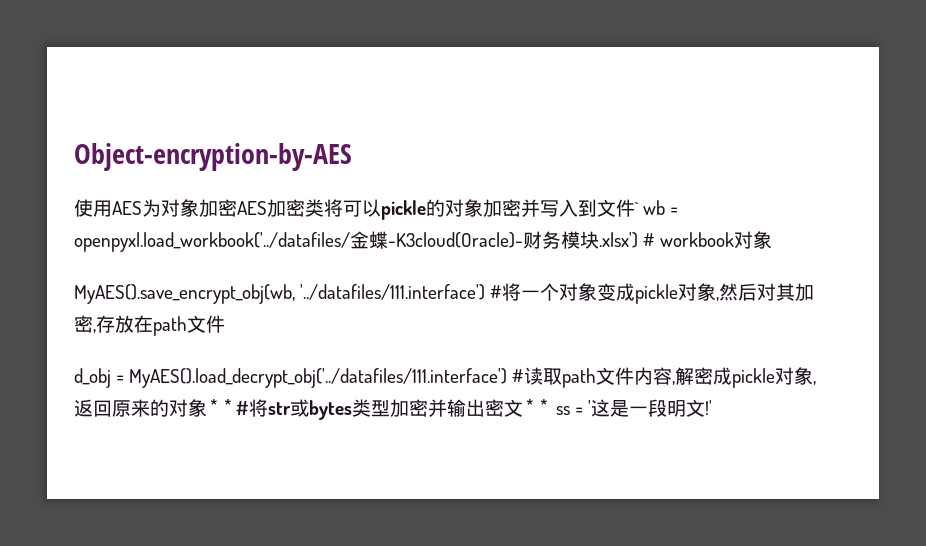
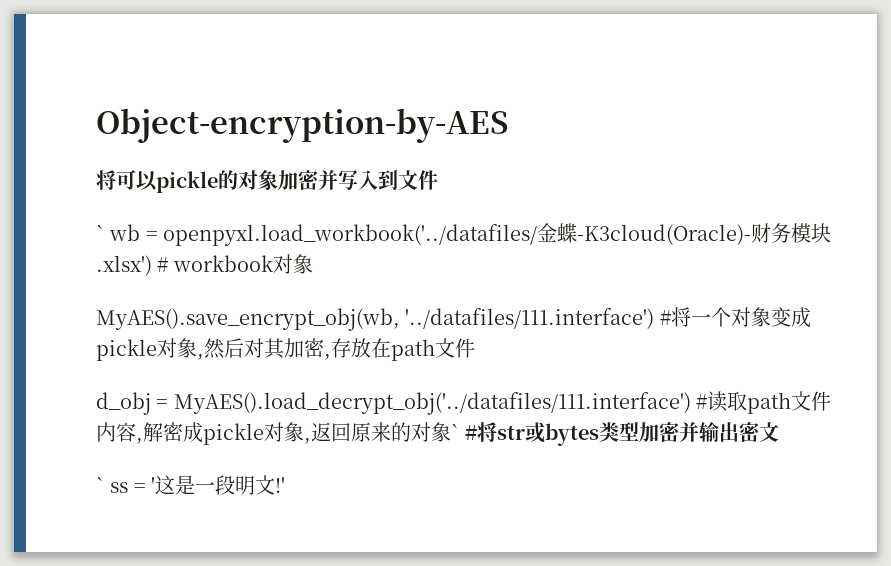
- 使用AES为对象加密AES加密类将可以pickle的对象加密并写入到文件` wb = openpyxl.load_workbook('../datafiles/金蝶-K3cloud(Oracle)-财务模块.xlsx') # workbook对象
+ 将可以pickle的对象加密并写入到文件
+ ` wb = openpyxl.load_workbook('../datafiles/金蝶-K3cloud(Oracle)-财务模块.xlsx') # workbook对象
- d_obj = MyAES().load_decrypt_obj('../datafiles/111.interface') #读取path文件内容,解密成pickle对象,返回原来的对象**#将str或bytes类型加密并输出密文** ss = '这是一段明文!'
+ d_obj = MyAES().load_decrypt_obj('../datafiles/111.interface') #读取path文件内容,解密成pickle对象,返回原来的对象` #将str或bytes类型加密并输出密文
+ ` ss = '这是一段明文!'

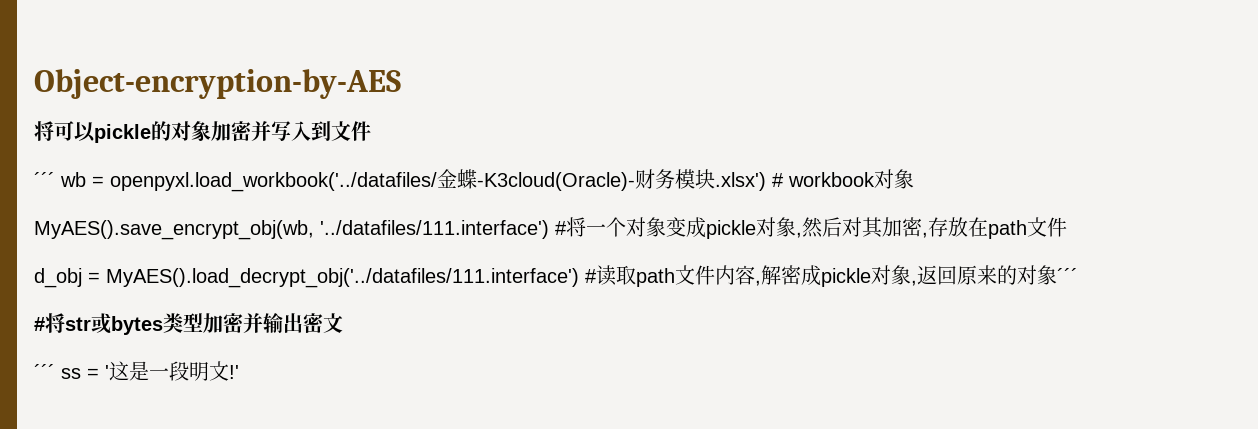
- ` wb = openpyxl.load_workbook('../datafiles/金蝶-K3cloud(Oracle)-财务模块.xlsx') # workbook对象
+ ´´´ wb = openpyxl.load_workbook('../datafiles/金蝶-K3cloud(Oracle)-财务模块.xlsx') # workbook对象
- d_obj = MyAES().load_decrypt_obj('../datafiles/111.interface') #读取path文件内容,解密成pickle对象,返回原来的对象` #将str或bytes类型加密并输出密文
+ d_obj = MyAES().load_decrypt_obj('../datafiles/111.interface') #读取path文件内容,解密成pickle对象,返回原来的对象´´´
+ #将str或bytes类型加密并输出密文
- ` ss = '这是一段明文!'
+ ´´´ ss = '这是一段明文!'

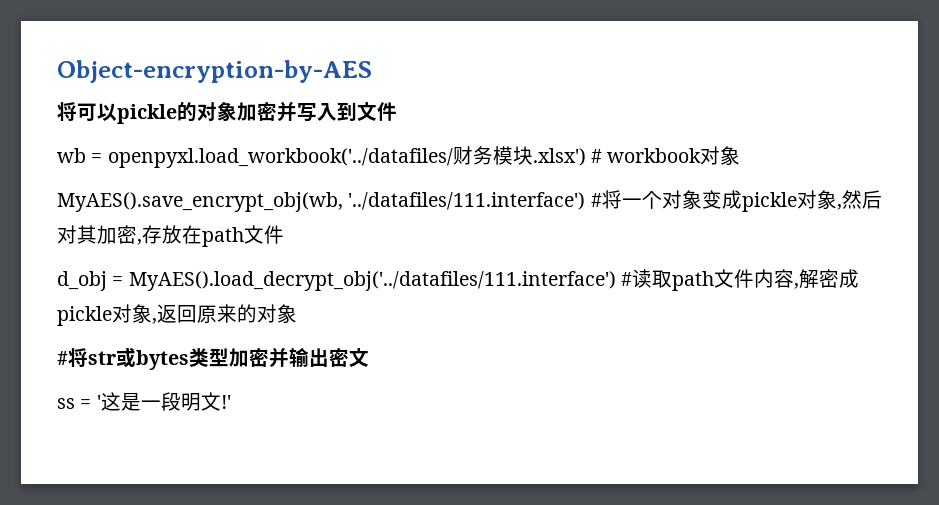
- ´´´ wb = openpyxl.load_workbook('../datafiles/金蝶-K3cloud(Oracle)-财务模块.xlsx') # workbook对象
+ wb = openpyxl.load_workbook('../datafiles/财务模块.xlsx') # workbook对象
- d_obj = MyAES().load_decrypt_obj('../datafiles/111.interface') #读取path文件内容,解密成pickle对象,返回原来的对象´´´
+ d_obj = MyAES().load_decrypt_obj('../datafiles/111.interface') #读取path文件内容,解密成pickle对象,返回原来的对象
- ´´´ ss = '这是一段明文!'
+ ss = '这是一段明文!'

